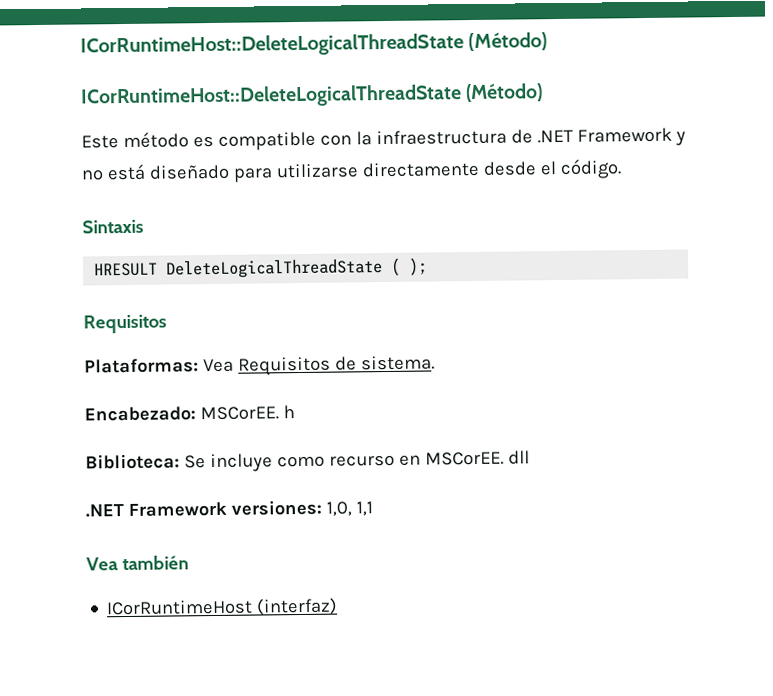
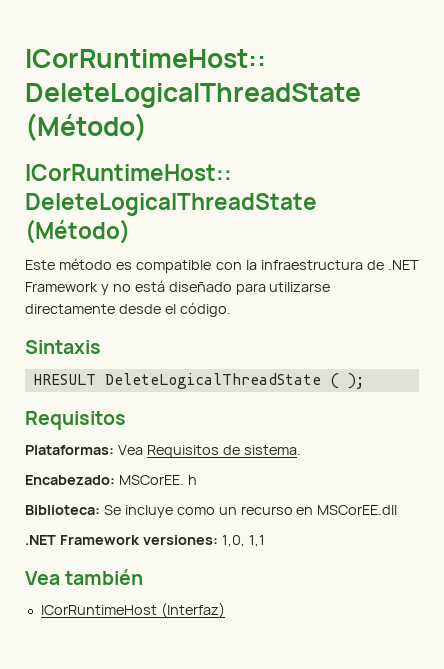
- Biblioteca: Se incluye como recurso en MSCorEE. dll
+ Biblioteca: Se incluye como un recurso en MSCorEE.dll
- ICorRuntimeHost (interfaz)
+ ICorRuntimeHost (Interfaz)

